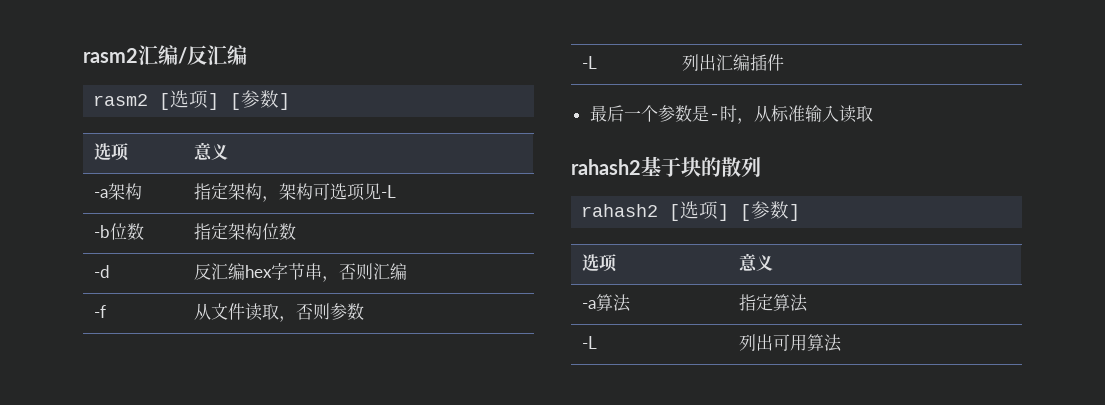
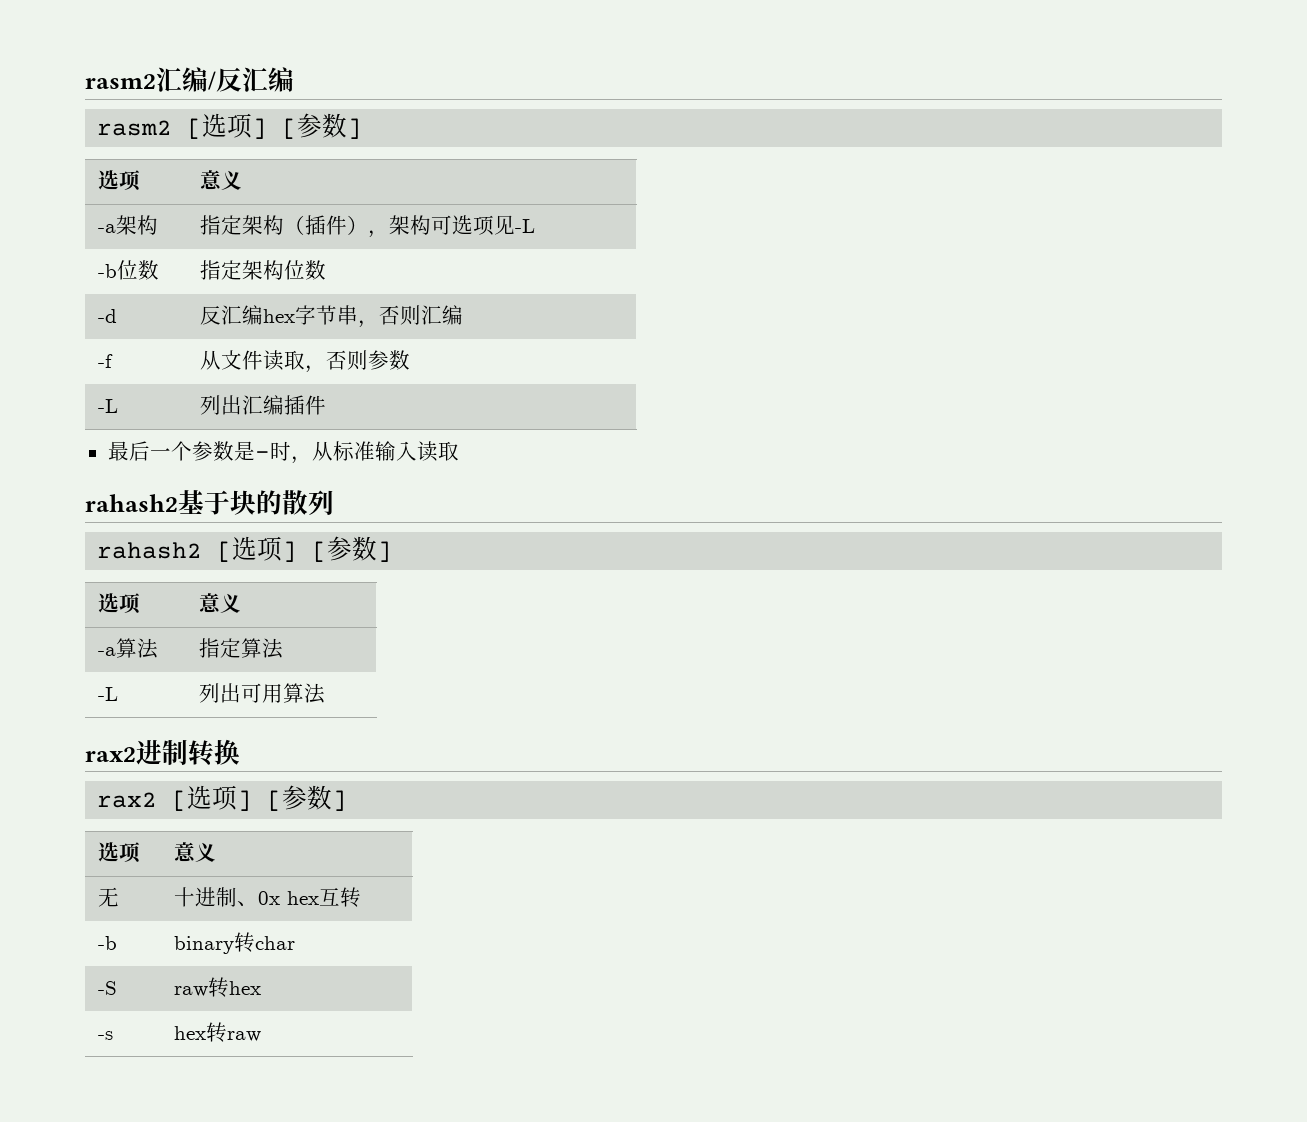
- -a架构 | 指定架构，架构可选项见-L
+ -a架构 | 指定架构（插件），架构可选项见-L
+ rax2进制转换
+ rax2 [选项] [参数]
+ 选项 | 意义
+ 无 | 十进制、0x hex互转
+ -b | binary转char
+ -S | raw转hex
+ -s | hex转raw

